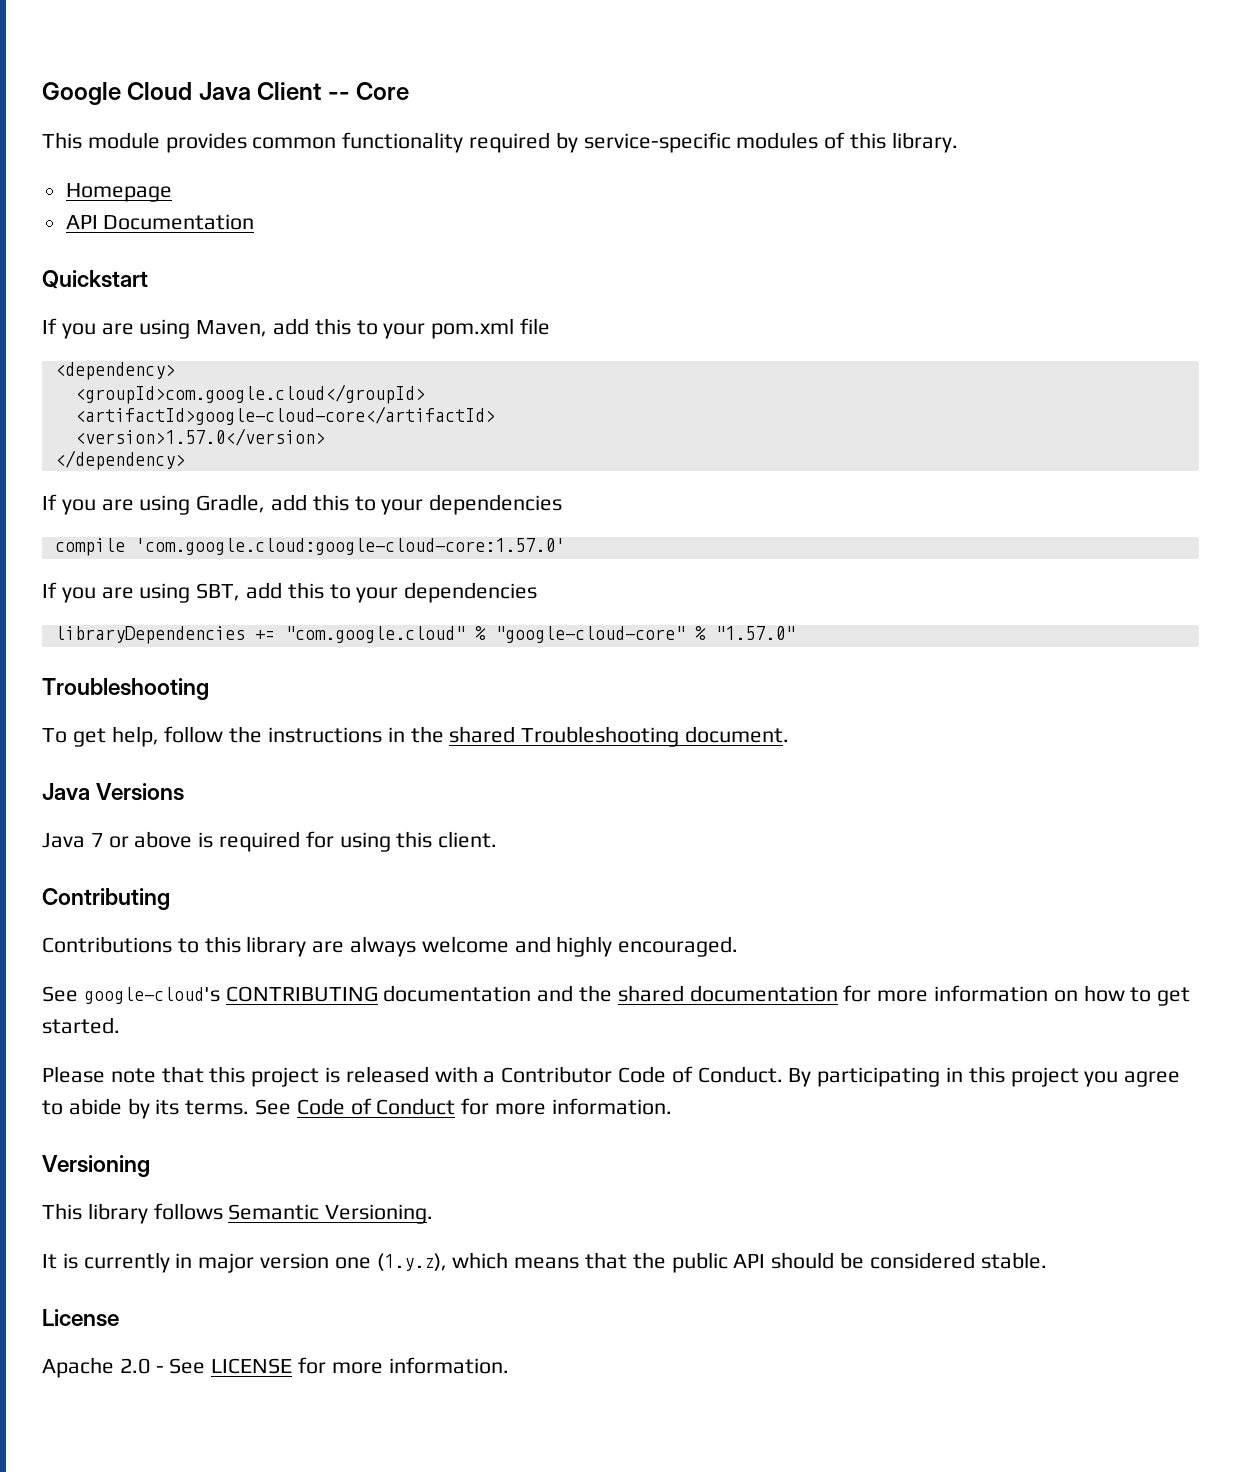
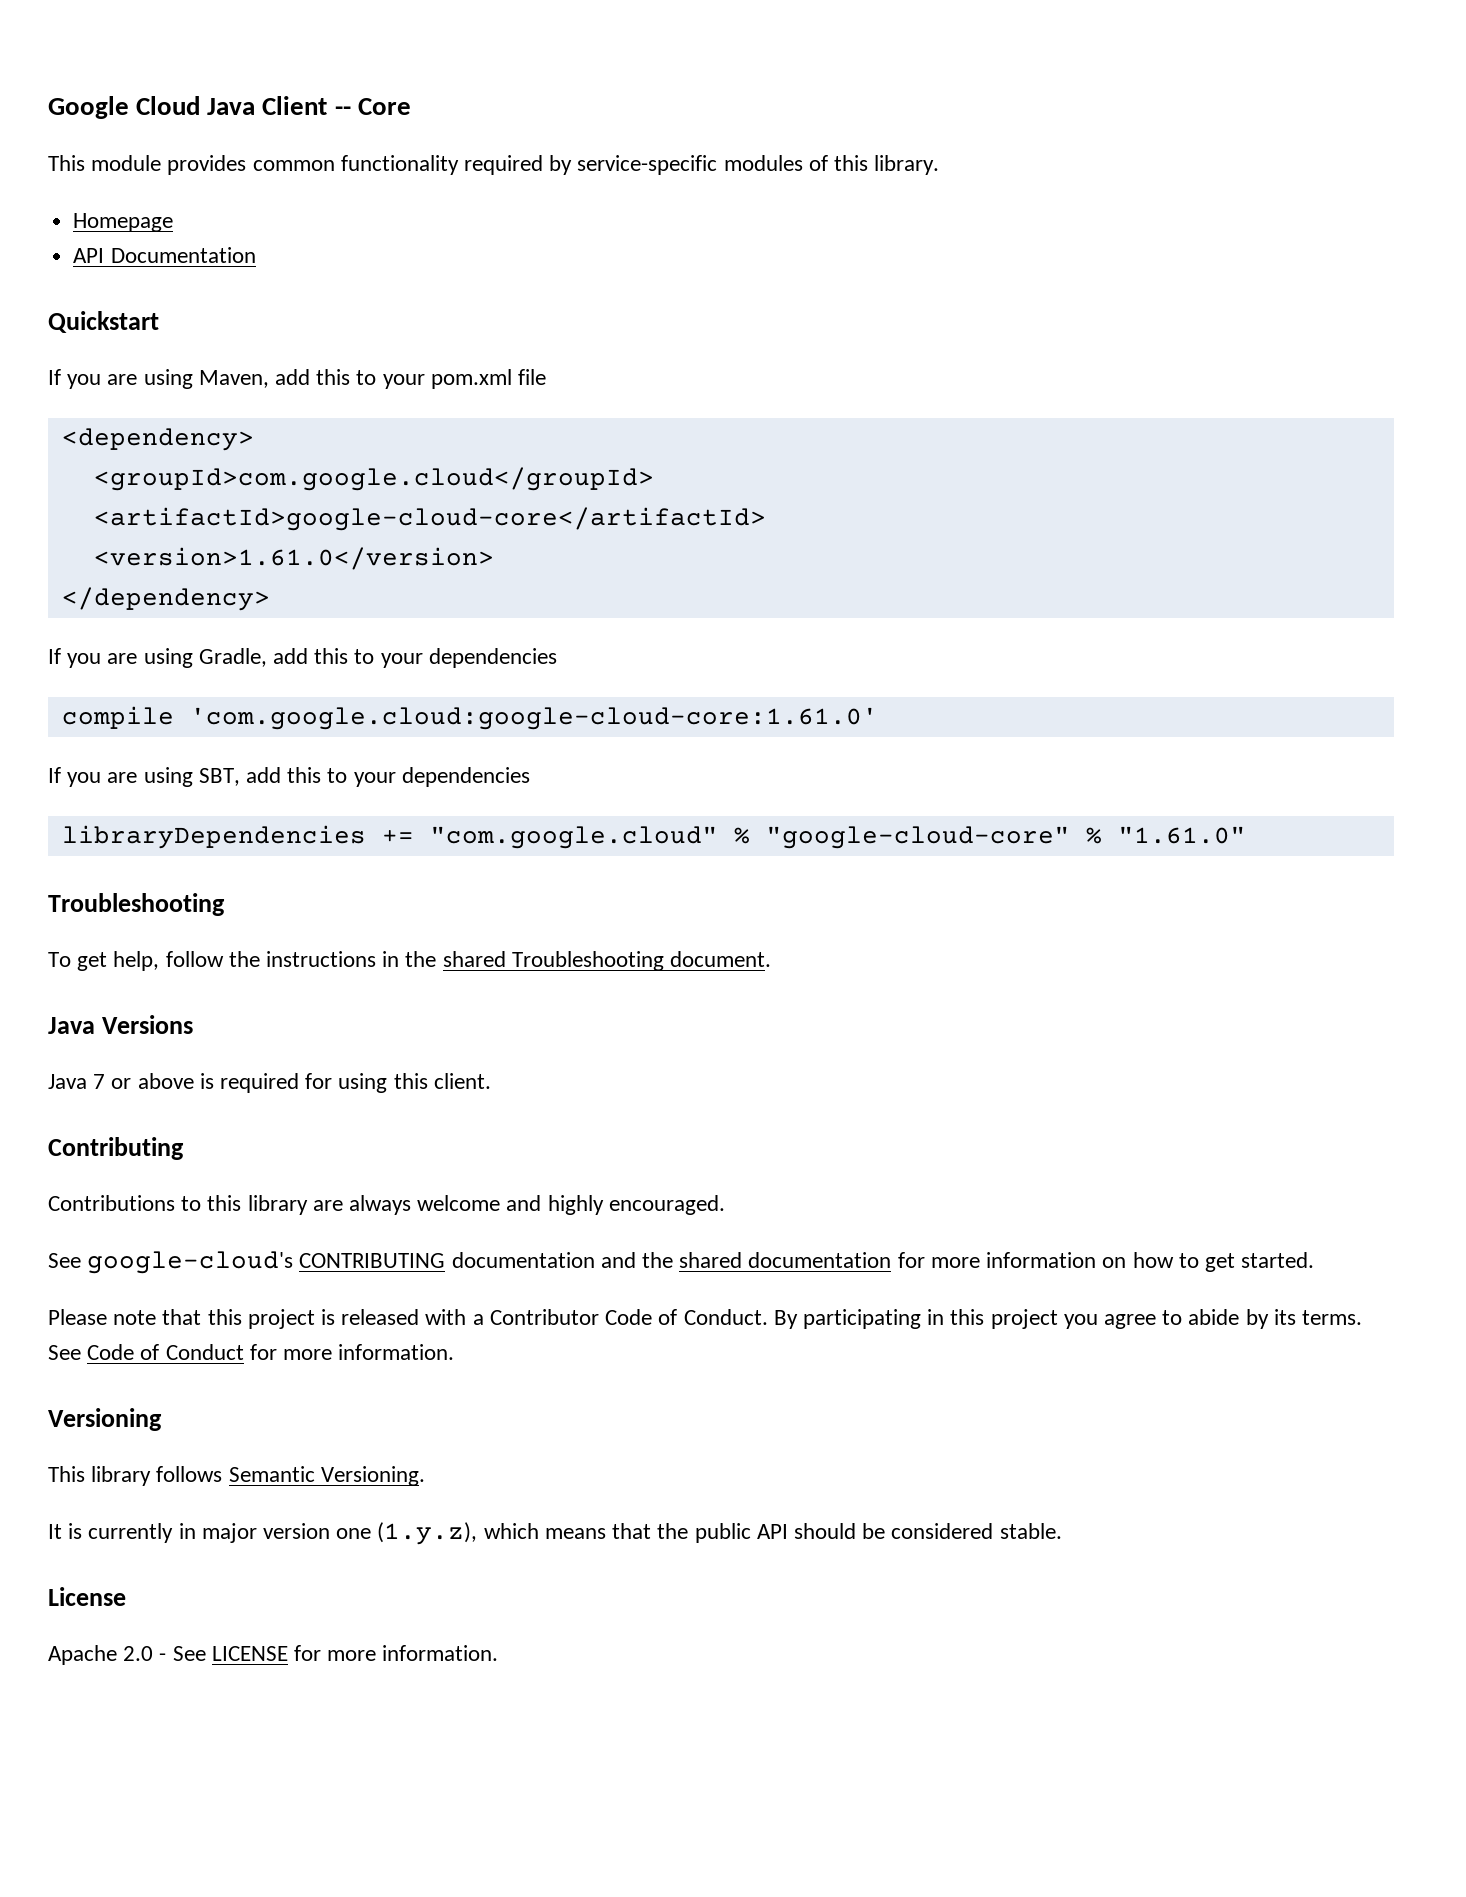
- <version>1.57.0</version>
+ <version>1.61.0</version>
- compile 'com.google.cloud:google-cloud-core:1.57.0'
+ compile 'com.google.cloud:google-cloud-core:1.61.0'
- libraryDependencies += "com.google.cloud" % "google-cloud-core" % "1.57.0"
+ libraryDependencies += "com.google.cloud" % "google-cloud-core" % "1.61.0"

